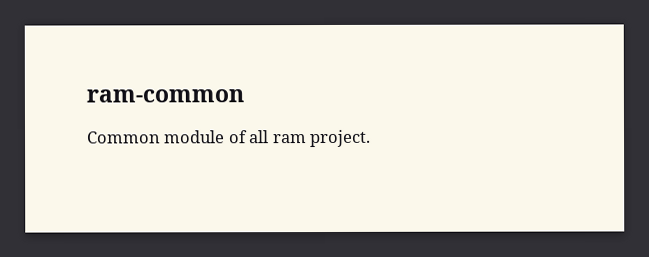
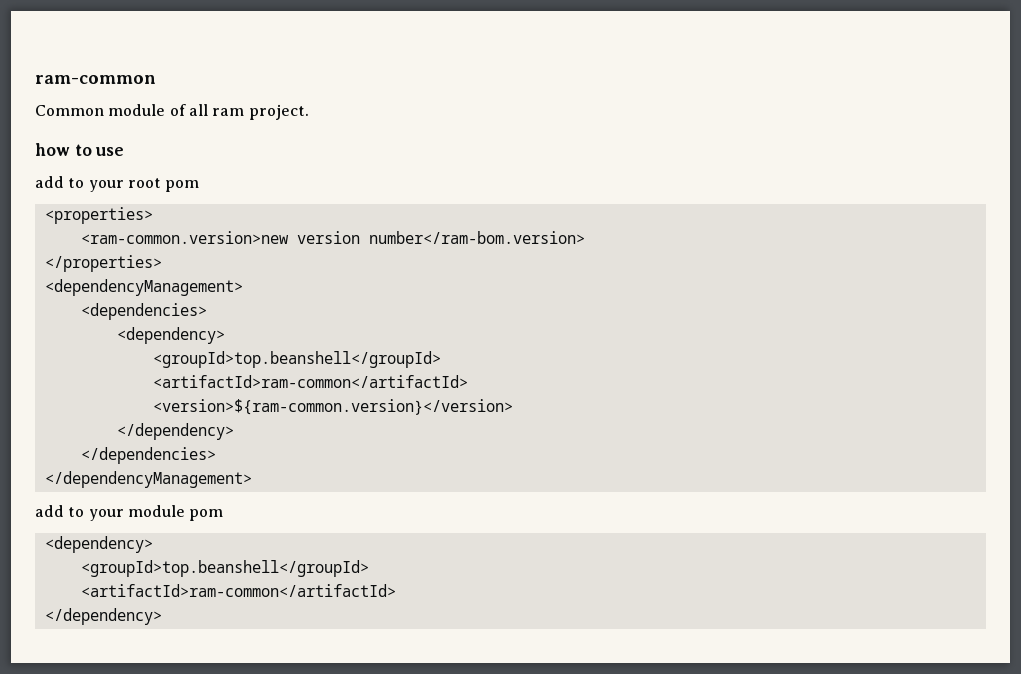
+ how to use
+ add to your root pom
+ <properties>
+ <ram-common.version>new version number</ram-bom.version>
+ </properties>
+ <dependencyManagement>
+ <dependencies>
+ <dependency>
+ <groupId>top.beanshell</groupId>
+ <artifactId>ram-common</artifactId>
+ <version>${ram-common.version}</version>
+ </dependency>
+ </dependencies>
+ </dependencyManagement>
+ add to your module pom
+ <dependency>
+ <groupId>top.beanshell</groupId>
+ <artifactId>ram-common</artifactId>
+ </dependency>

